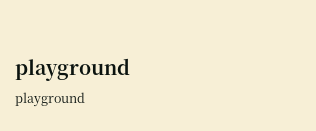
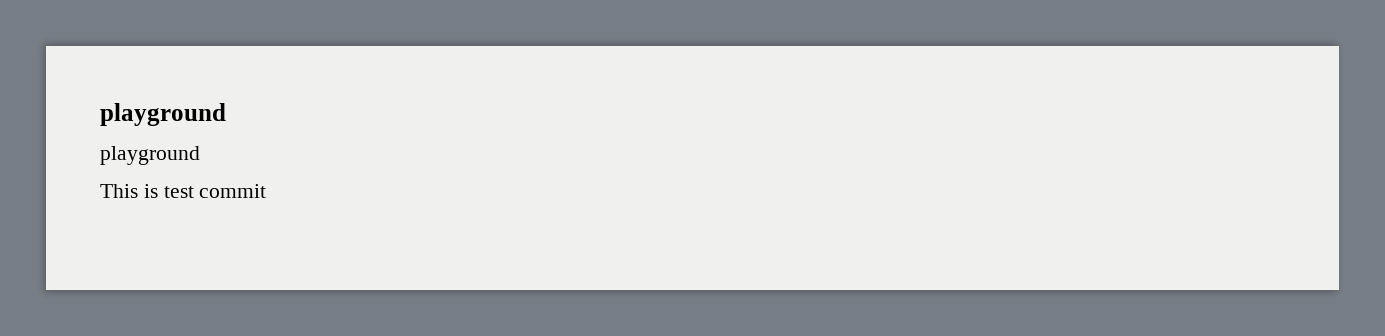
+ This is test commit

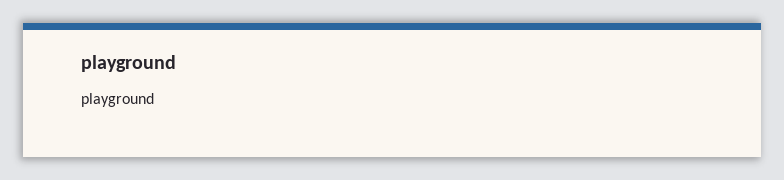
- This is test commit

